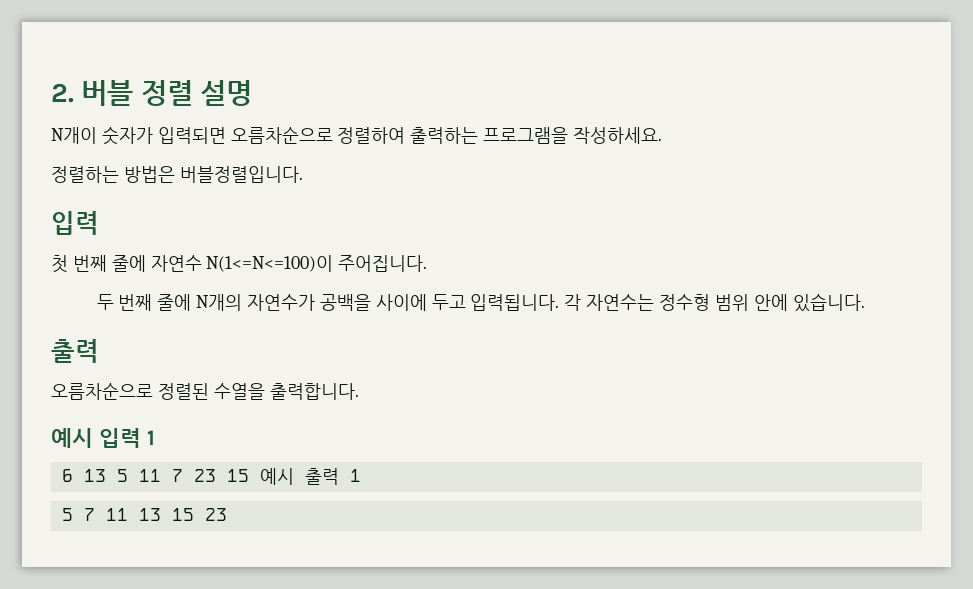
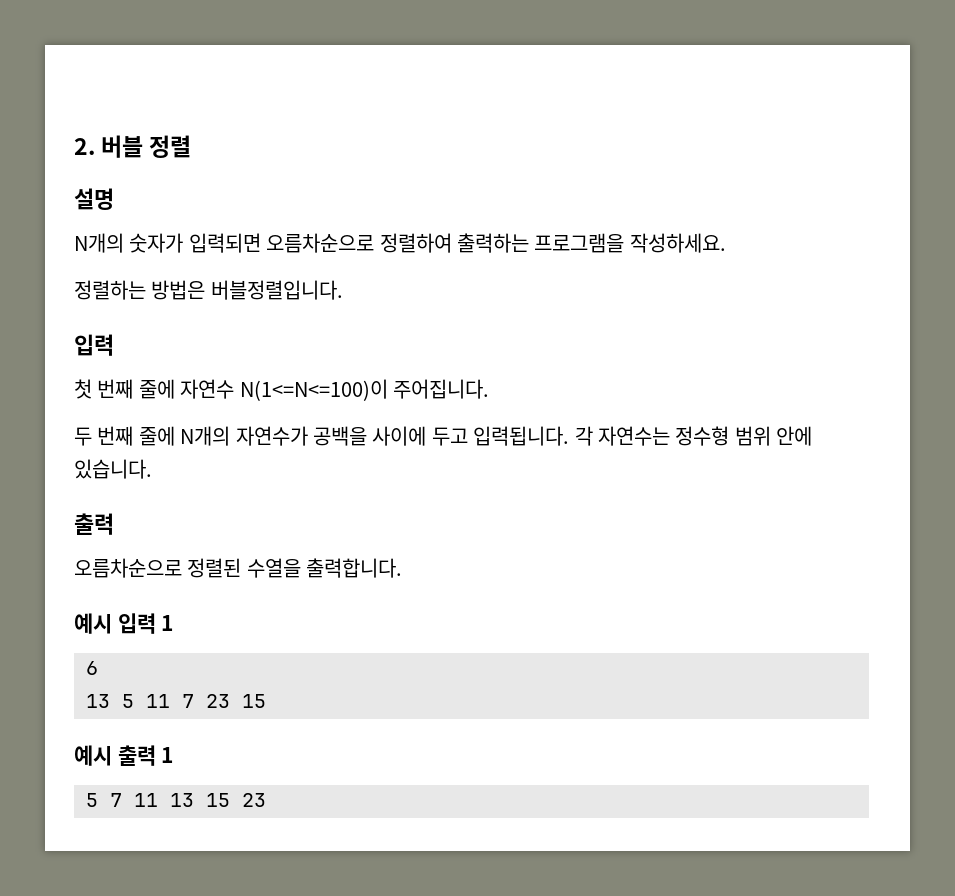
- 2. 버블 정렬 설명
+ 2. 버블 정렬
+ 설명
- N개이 숫자가 입력되면 오름차순으로 정렬하여 출력하는 프로그램을 작성하세요.
+ N개의 숫자가 입력되면 오름차순으로 정렬하여 출력하는 프로그램을 작성하세요.
- 6 13 5 11 7 23 15 예시 출력 1
+ 6
+ 13 5 11 7 23 15
+ 예시 출력 1

